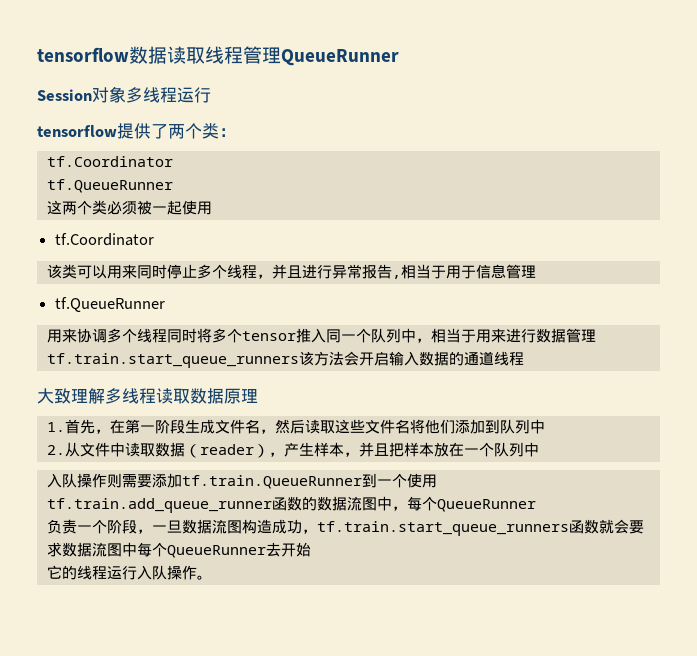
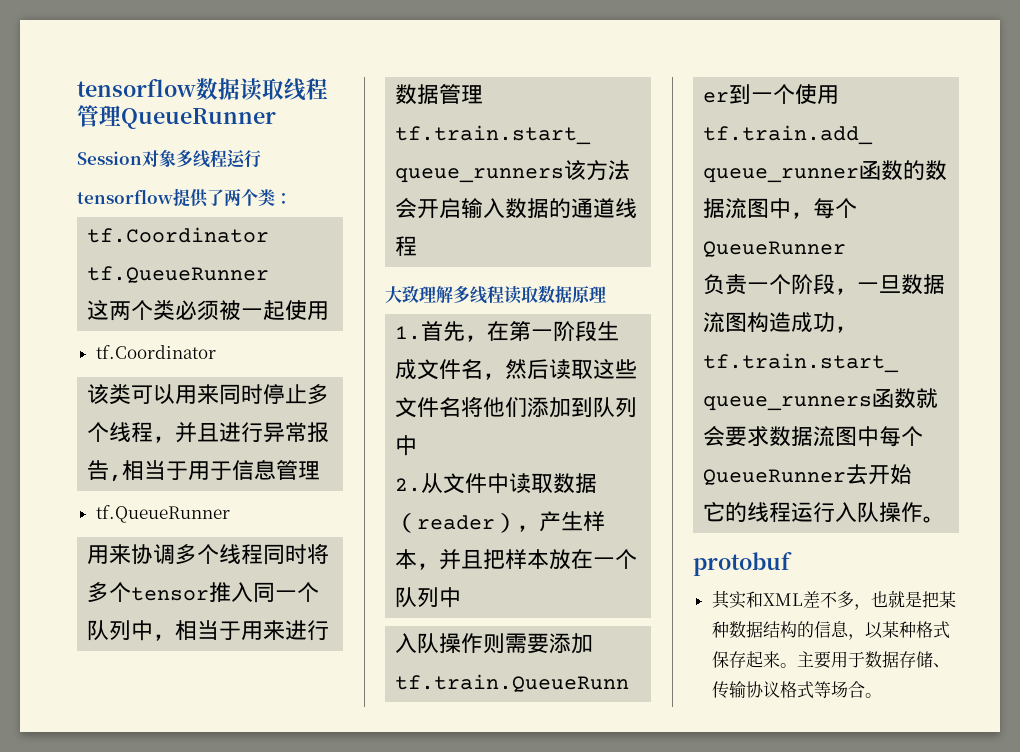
+ protobuf
+ 其实和XML差不多，也就是把某种数据结构的信息，以某种格式保存起来。主要用于数据存储、传输协议格式等场合。

